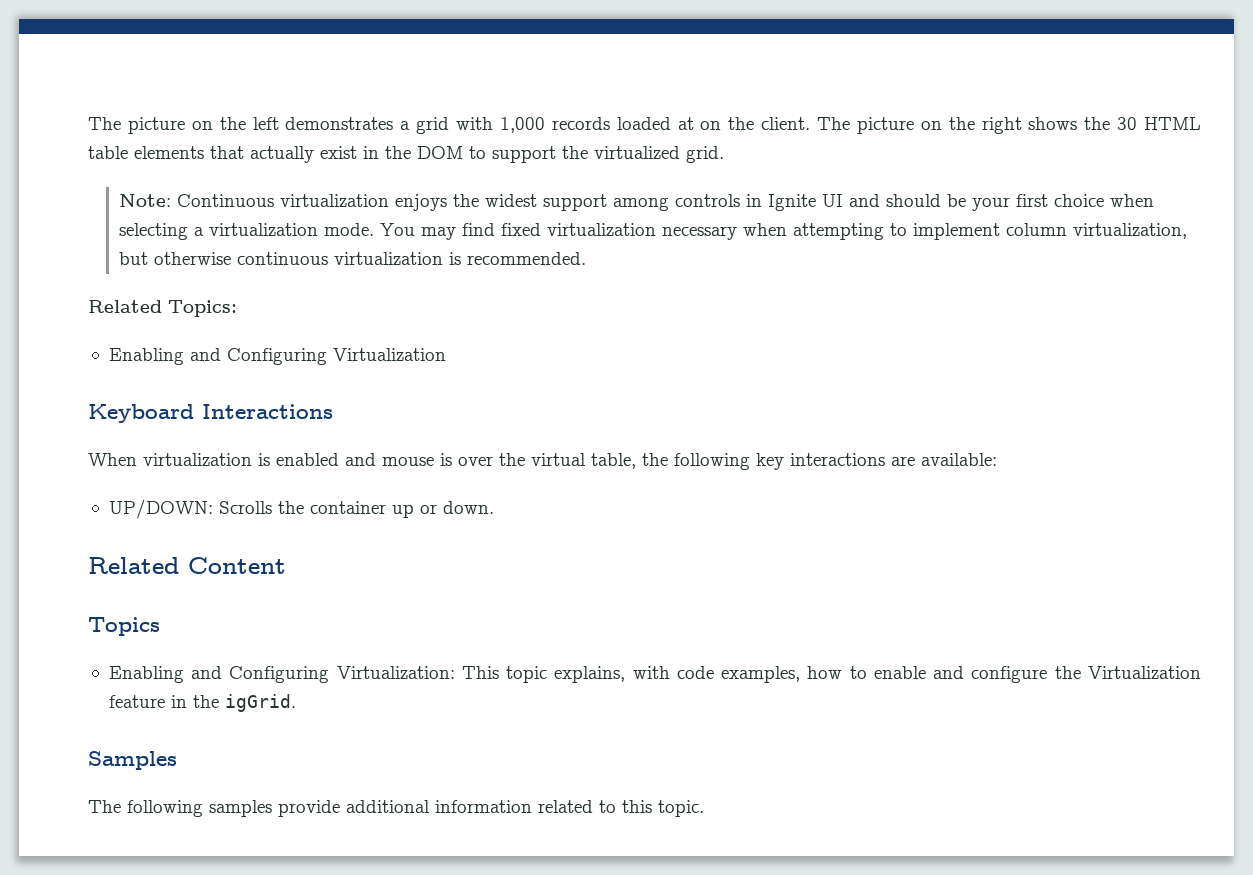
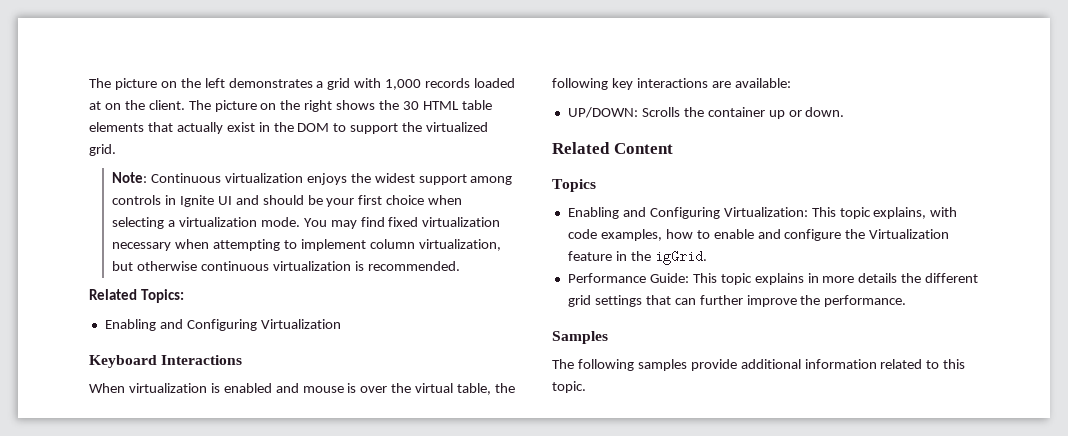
+ Performance Guide: This topic explains in more details the different grid settings that can further improve the performance.

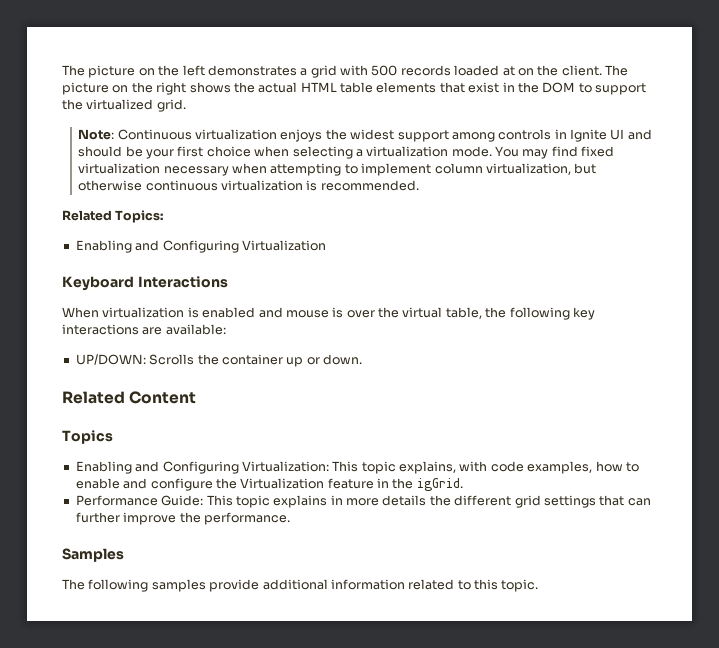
- The picture on the left demonstrates a grid with 1,000 records loaded at on the client.
+ The picture on the left demonstrates a grid with 500 records loaded at on the client.
- The picture on the right shows the 30 HTML table elements that actually exist in the DOM to support the virtualized grid.
+ The picture on the right shows the actual HTML table elements that exist in the DOM to support the virtualized grid.

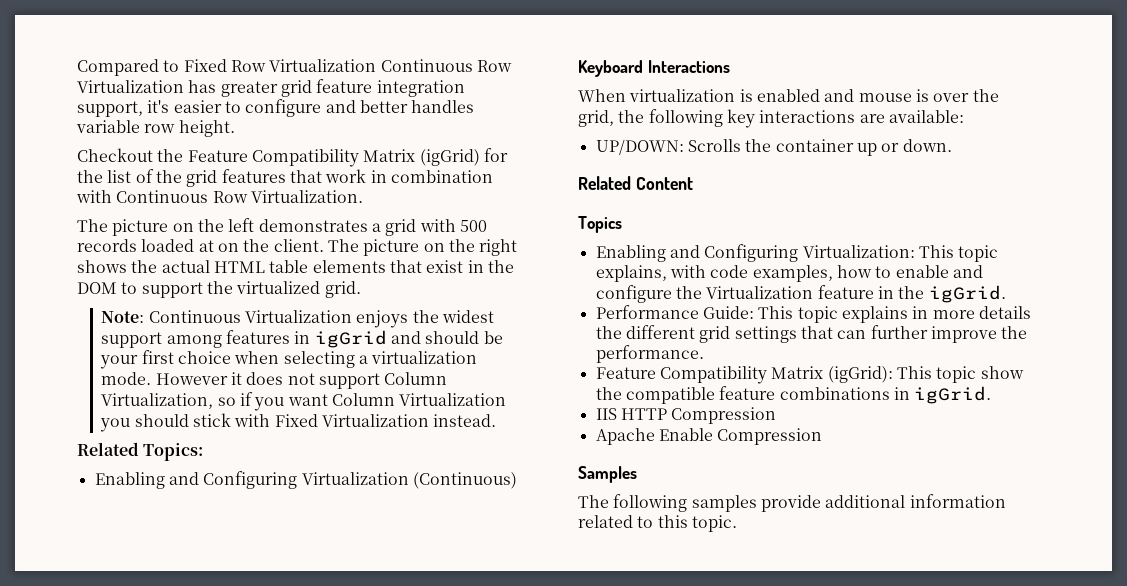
+ Compared to Fixed Row Virtualization Continuous Row Virtualization has greater grid feature integration support, it's easier to configure and better handles variable row height.
+ Checkout the Feature Compatibility Matrix (igGrid) for the list of the grid features that work in combination with Continuous Row Virtualization.
- Note: Continuous virtualization enjoys the widest support among controls in Ignite UI and should be your first choice when selecting a virtualization mode.
+ Note: Continuous Virtualization enjoys the widest support among features in igGrid and should be your first choice when selecting a virtualization mode.
- You may find fixed virtualization necessary when attempting to implement column virtualization, but otherwise continuous virtualization is recommended.
+ However it does not support Column Virtualization, so if you want Column Virtualization you should stick with Fixed Virtualization instead.
- Enabling and Configuring Virtualization
+ Enabling and Configuring Virtualization (Continuous)
- When virtualization is enabled and mouse is over the virtual table, the following key interactions are available:
+ When virtualization is enabled and mouse is over the grid, the following key interactions are available:
+ Feature Compatibility Matrix (igGrid): This topic show the compatible feature combinations in igGrid.
+ IIS HTTP Compression
+ Apache Enable Compression

